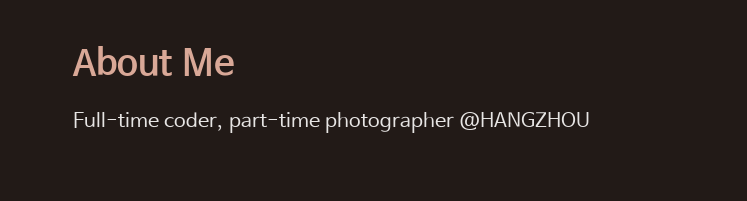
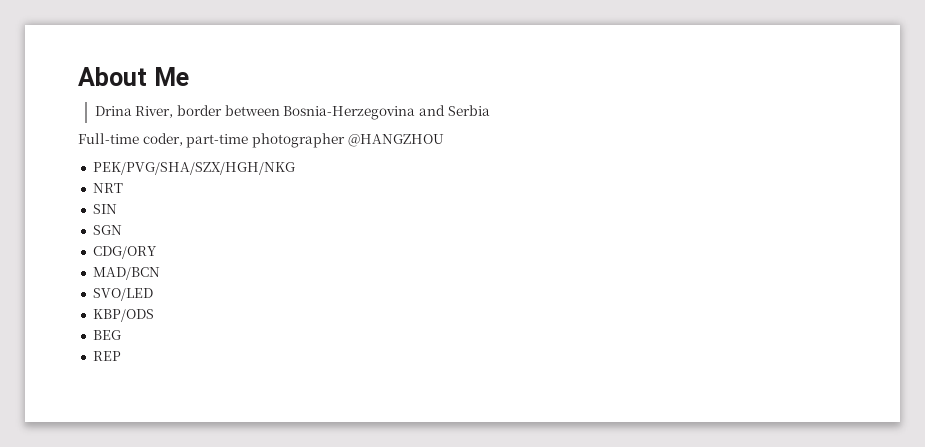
+ Drina River, border between Bosnia-Herzegovina and Serbia
+ PEK/PVG/SHA/SZX/HGH/NKG
+ NRT
+ SIN
+ SGN
+ CDG/ORY
+ MAD/BCN
+ SVO/LED
+ KBP/ODS
+ BEG
+ REP

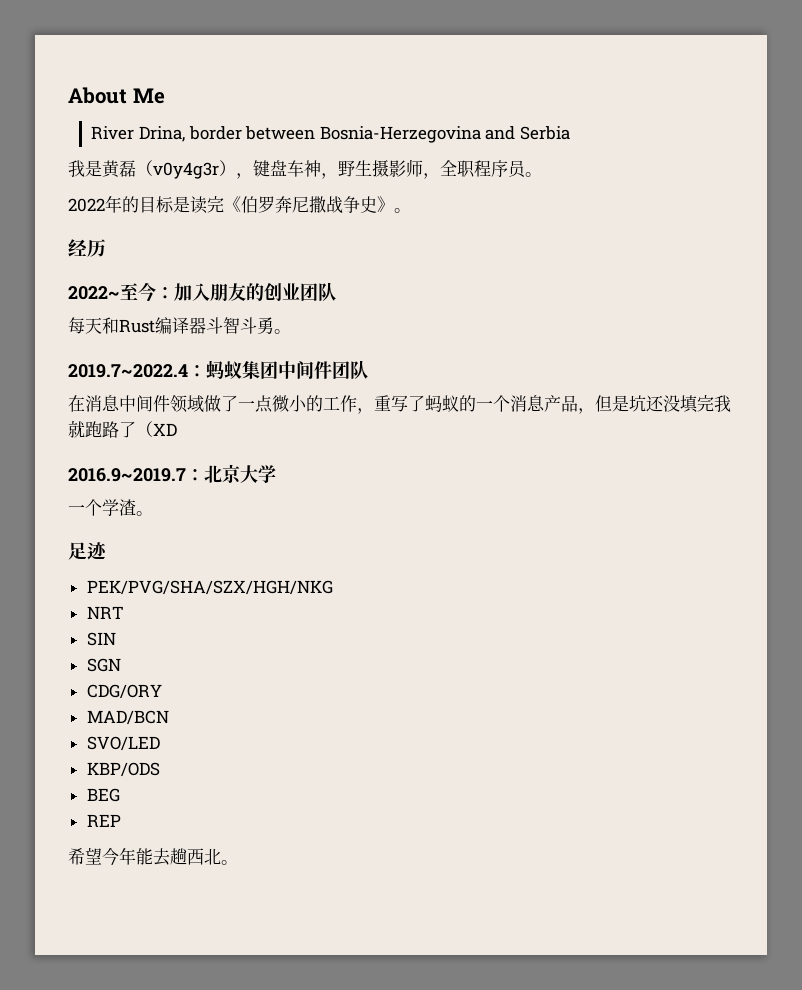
- Drina River, border between Bosnia-Herzegovina and Serbia
+ River Drina, border between Bosnia-Herzegovina and Serbia
- Full-time coder, part-time photographer @HANGZHOU
+ 我是黄磊（v0y4g3r），键盘车神，野生摄影师，全职程序员。
+ 2022年的目标是读完《伯罗奔尼撒战争史》。
+ 经历
+ 2022~至今：加入朋友的创业团队
+ 每天和Rust编译器斗智斗勇。
+ 2019.7~2022.4：蚂蚁集团中间件团队
+ 在消息中间件领域做了一点微小的工作，重写了蚂蚁的一个消息产品，但是坑还没填完我就跑路了（XD
+ 2016.9~2019.7：北京大学
+ 一个学渣。
+ 足迹
+ 希望今年能去趟西北。

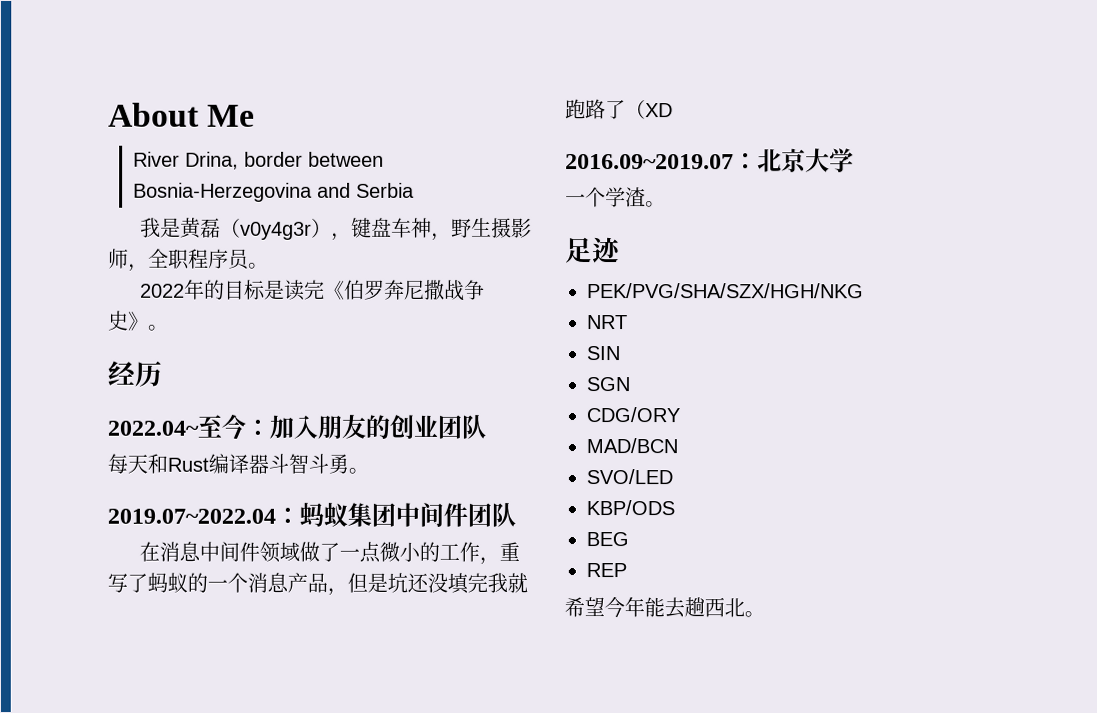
- 2022~至今：加入朋友的创业团队
+ 2022.04~至今：加入朋友的创业团队
- 2019.7~2022.4：蚂蚁集团中间件团队
+ 2019.07~2022.04：蚂蚁集团中间件团队
- 2016.9~2019.7：北京大学
+ 2016.09~2019.07：北京大学

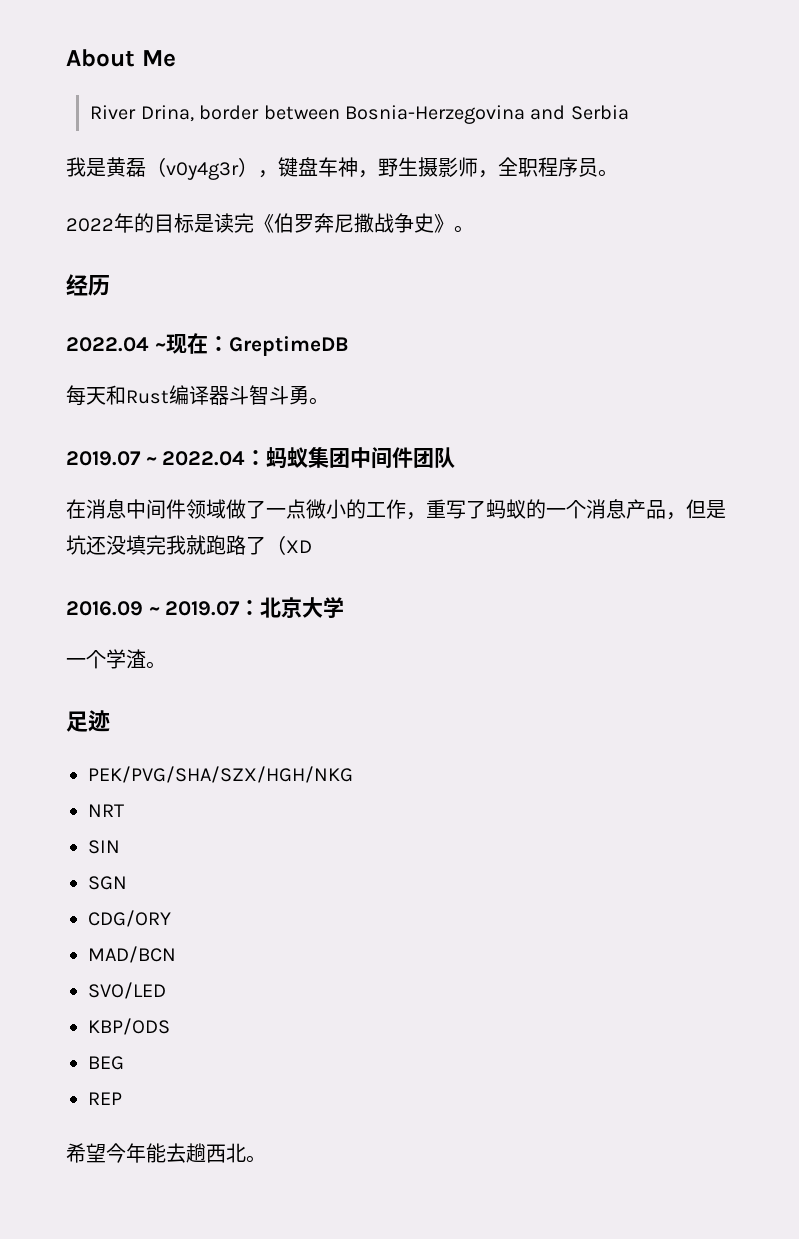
- 2022.04~至今：加入朋友的创业团队
+ 2022.04 ~现在：GreptimeDB
- 2019.07~2022.04：蚂蚁集团中间件团队
+ 2019.07 ~ 2022.04：蚂蚁集团中间件团队
- 2016.09~2019.07：北京大学
+ 2016.09 ~ 2019.07：北京大学

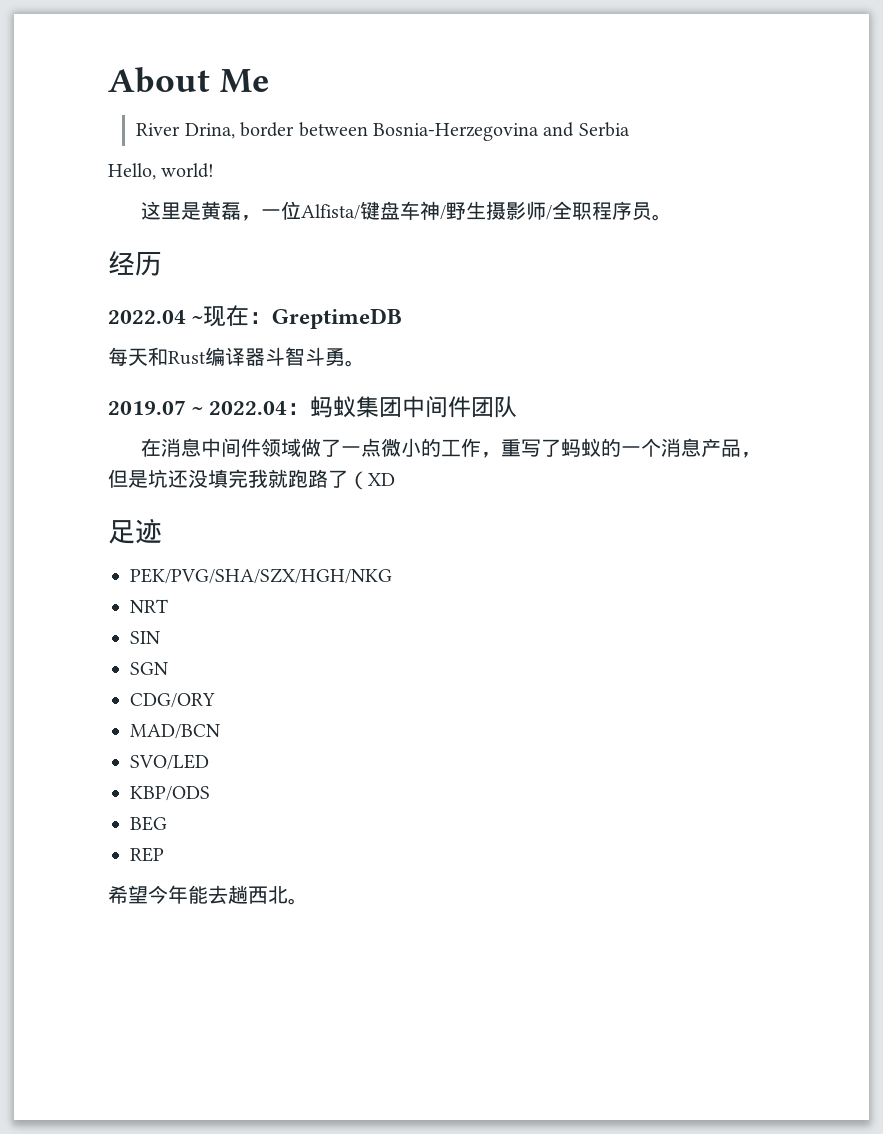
- 我是黄磊（v0y4g3r），键盘车神，野生摄影师，全职程序员。
+ Hello, world!
+ 这里是黄磊，一位Alfista/键盘车神/野生摄影师/全职程序员。
- 2022年的目标是读完《伯罗奔尼撒战争史》。
- 2016.09 ~ 2019.07：北京大学
- 一个学渣。

